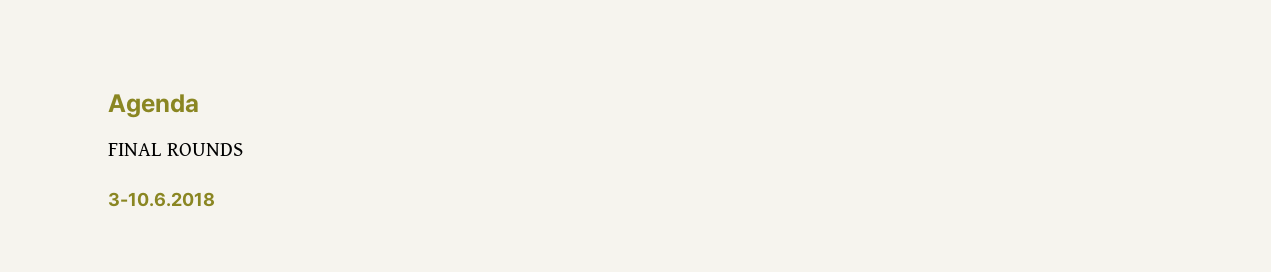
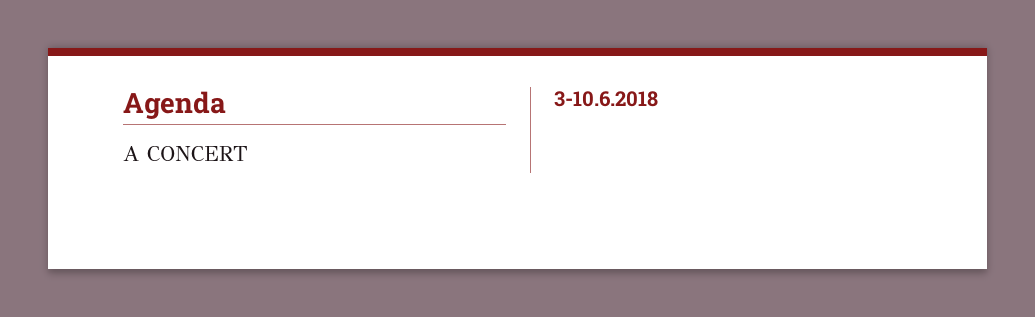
- FINAL ROUNDS
+ A CONCERT

